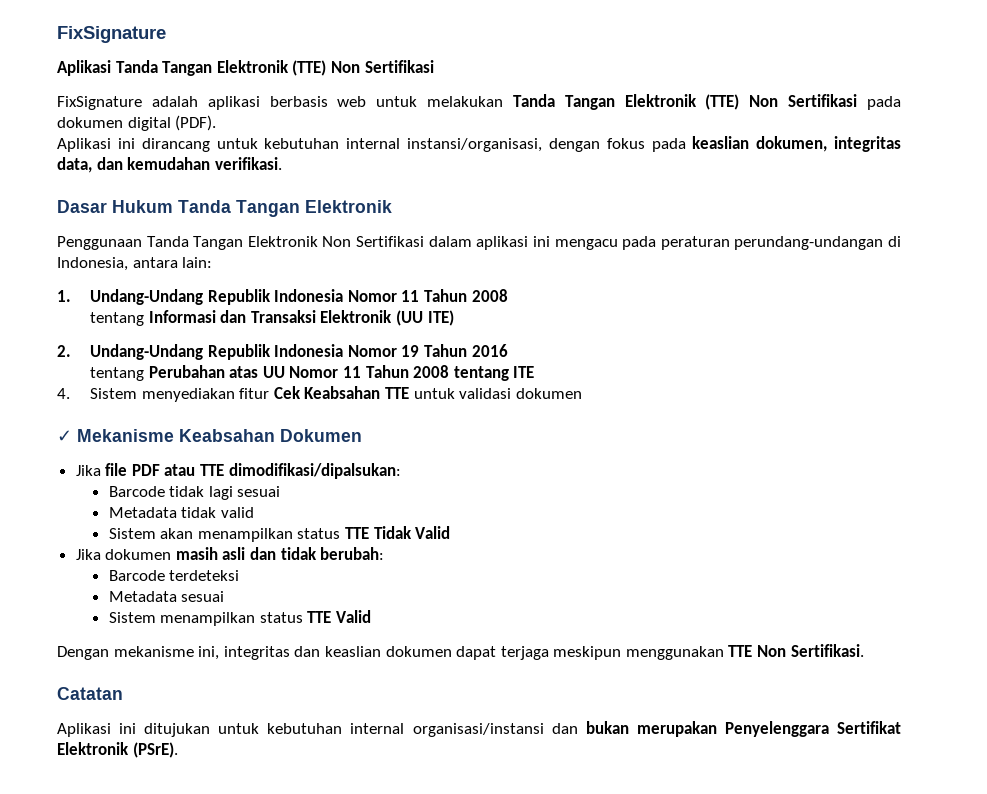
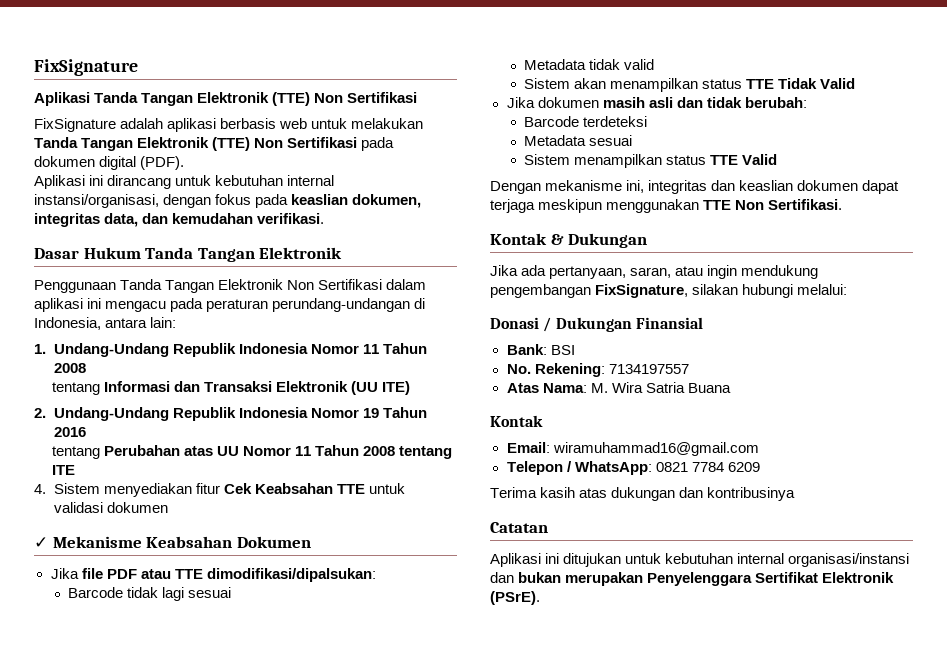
+ Kontak & Dukungan
+ Jika ada pertanyaan, saran, atau ingin mendukung pengembangan FixSignature, silakan hubungi melalui:
+ Donasi / Dukungan Finansial
+ Bank: BSI
+ No. Rekening: 7134197557
+ Atas Nama: M. Wira Satria Buana
+ Kontak
+ Email: wiramuhammad16@gmail.com
+ Telepon / WhatsApp: 0821 7784 6209
+ Terima kasih atas dukungan dan kontribusinya

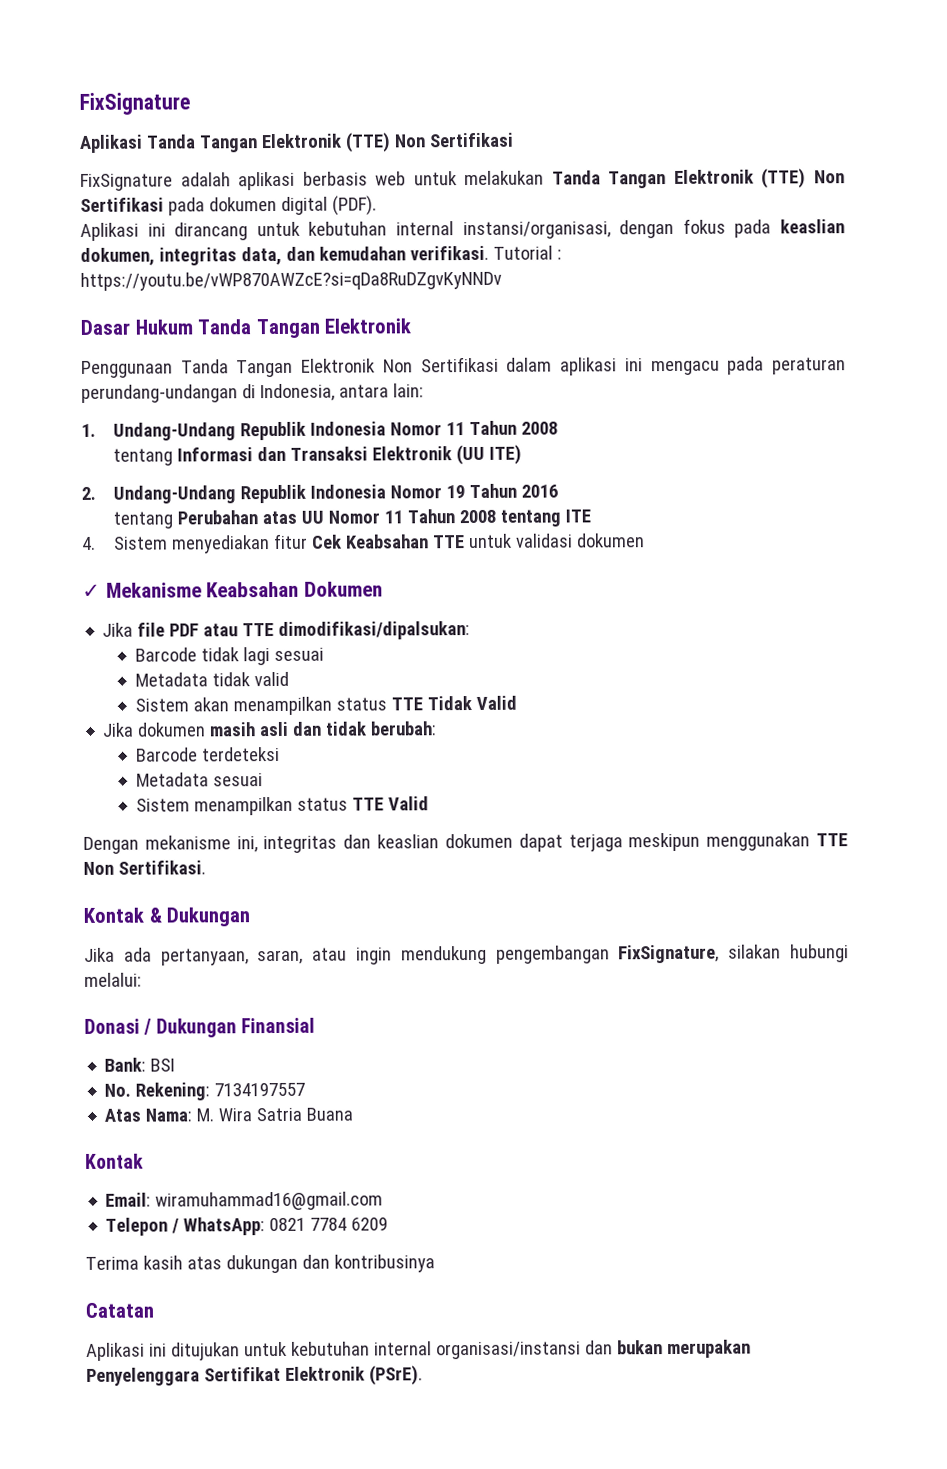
+ Tutorial : https://youtu.be/vWP870AWZcE?si=qDa8RuDZgvKyNNDv

